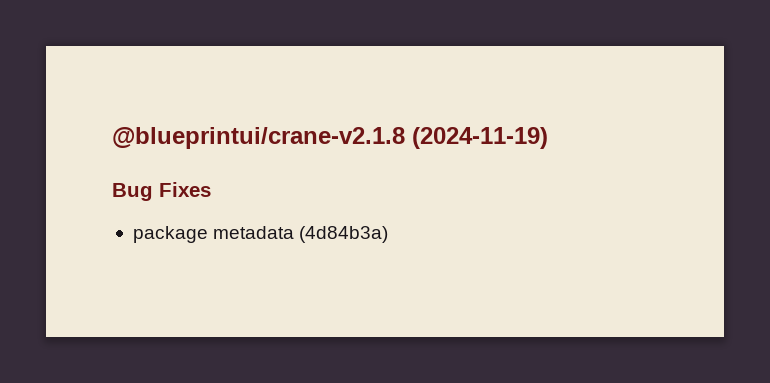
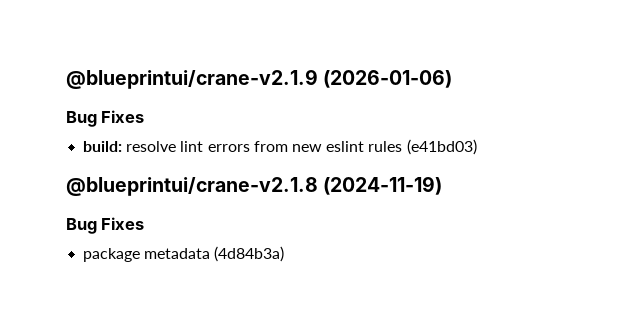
+ @blueprintui/crane-v2.1.9 (2026-01-06)
+ Bug Fixes
+ build: resolve lint errors from new eslint rules (e41bd03)

